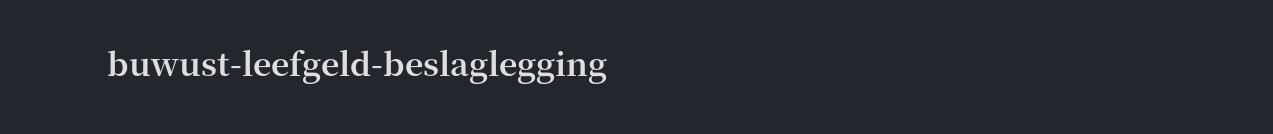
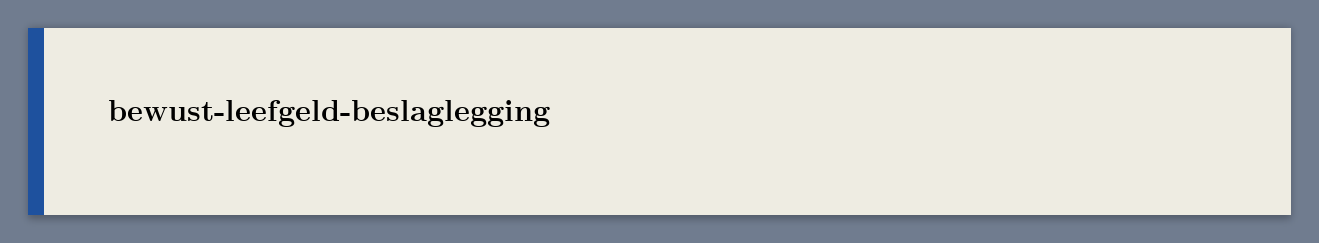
- buwust-leefgeld-beslaglegging
+ bewust-leefgeld-beslaglegging

